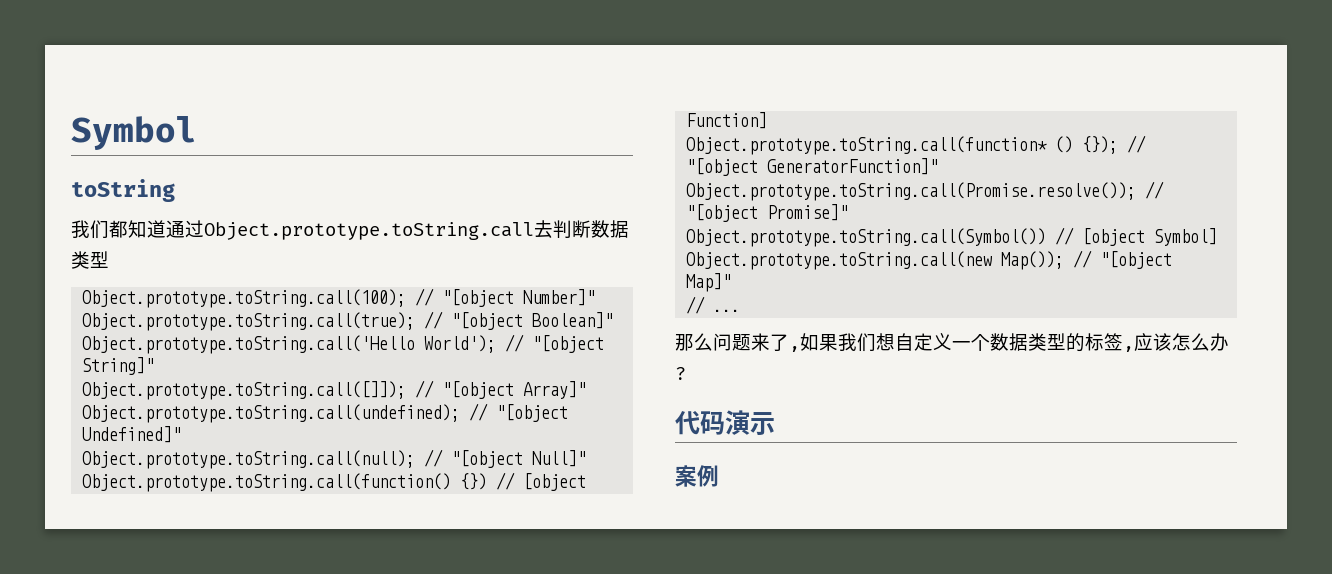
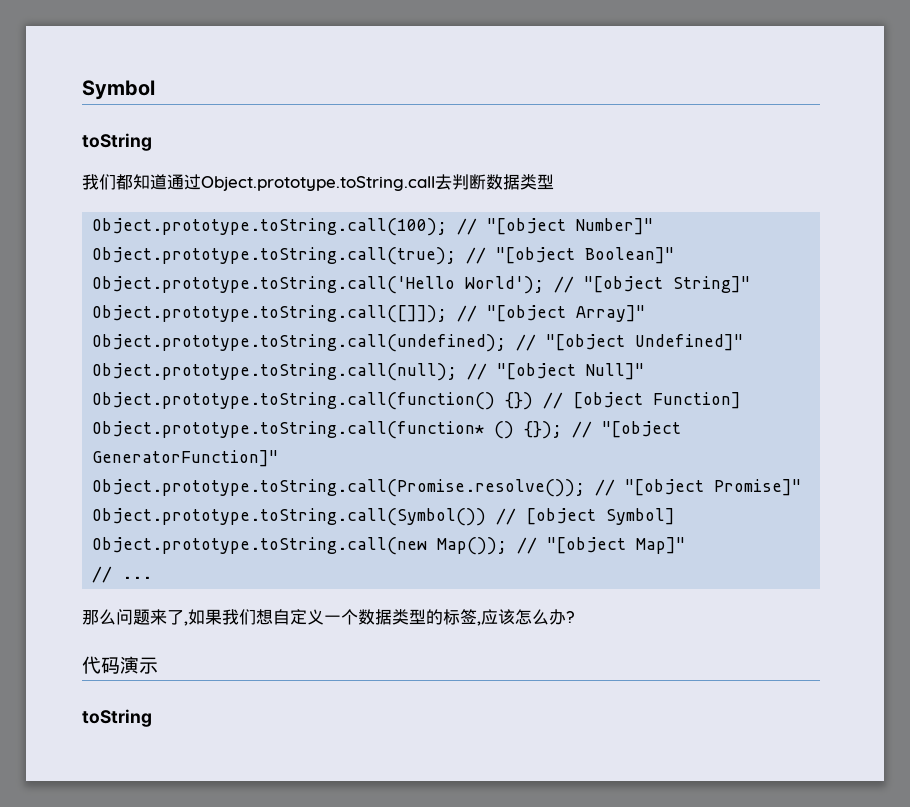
  代码演示
- 案例
+ toString

